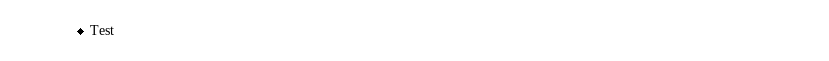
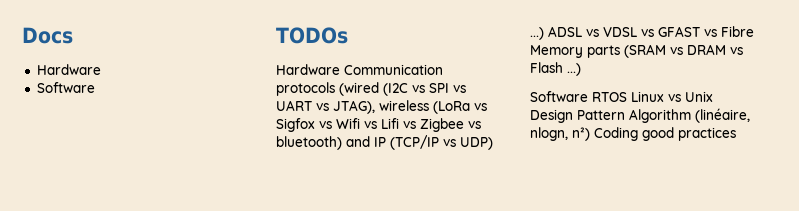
- Test
+ Docs
+ Hardware
+ Software
+ TODOs
+ Hardware Communication protocols (wired (I2C vs SPI vs UART vs JTAG), wireless (LoRa vs Sigfox vs Wifi vs Lifi vs Zigbee vs bluetooth) and IP (TCP/IP vs UDP) ...) ADSL vs VDSL vs GFAST vs Fibre Memory parts (SRAM vs DRAM vs Flash ...)
+ Software RTOS Linux vs Unix Design Pattern Algorithm (linéaire, nlogn, n²) Coding good practices

